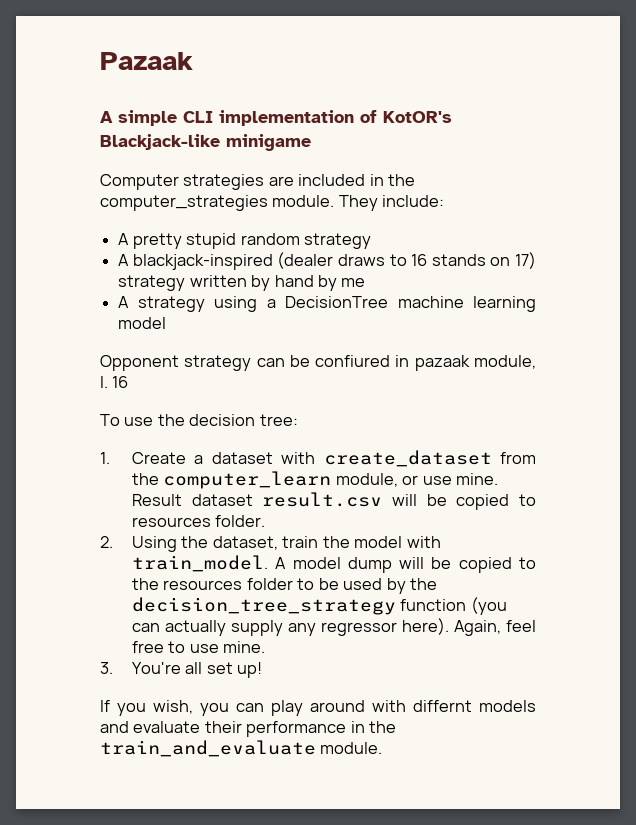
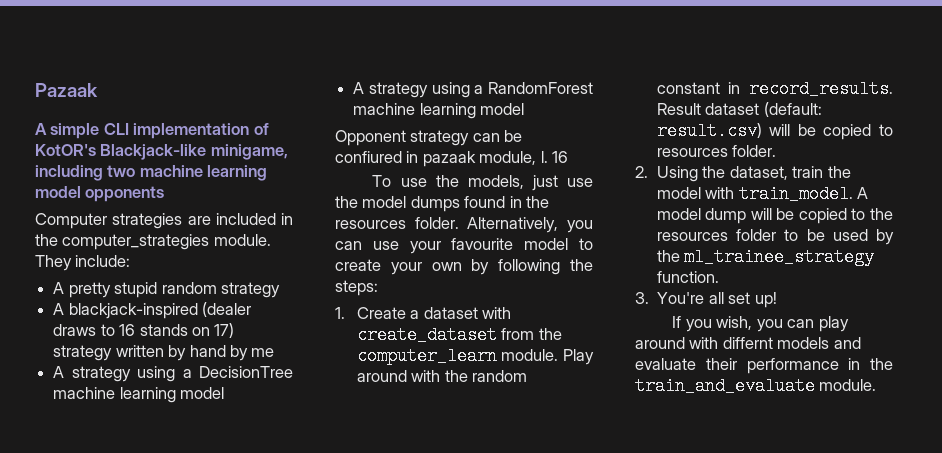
- A simple CLI implementation of KotOR's Blackjack-like minigame
+ A simple CLI implementation of KotOR's Blackjack-like minigame, including two machine learning model opponents
+ A strategy using a RandomForest machine learning model
- To use the decision tree:
+ To use the models, just use the model dumps found in the resources folder. Alternatively, you can use your favourite model to create your own by following the steps:
- 1. Create a dataset with create_dataset from the computer_learn module, or use mine. Result dataset result.csv will be copied to resources folder.
+ 1. Create a dataset with create_dataset from the computer_learn module. Play around with the random constant in record_results. Result dataset (default: result.csv) will be copied to resources folder.
- A model dump will be copied to the resources folder to be used by the decision_tree_strategy function (you can actually supply any regressor here). Again, feel free to use mine.
+ A model dump will be copied to the resources folder to be used by the ml_trainee_strategy function.

